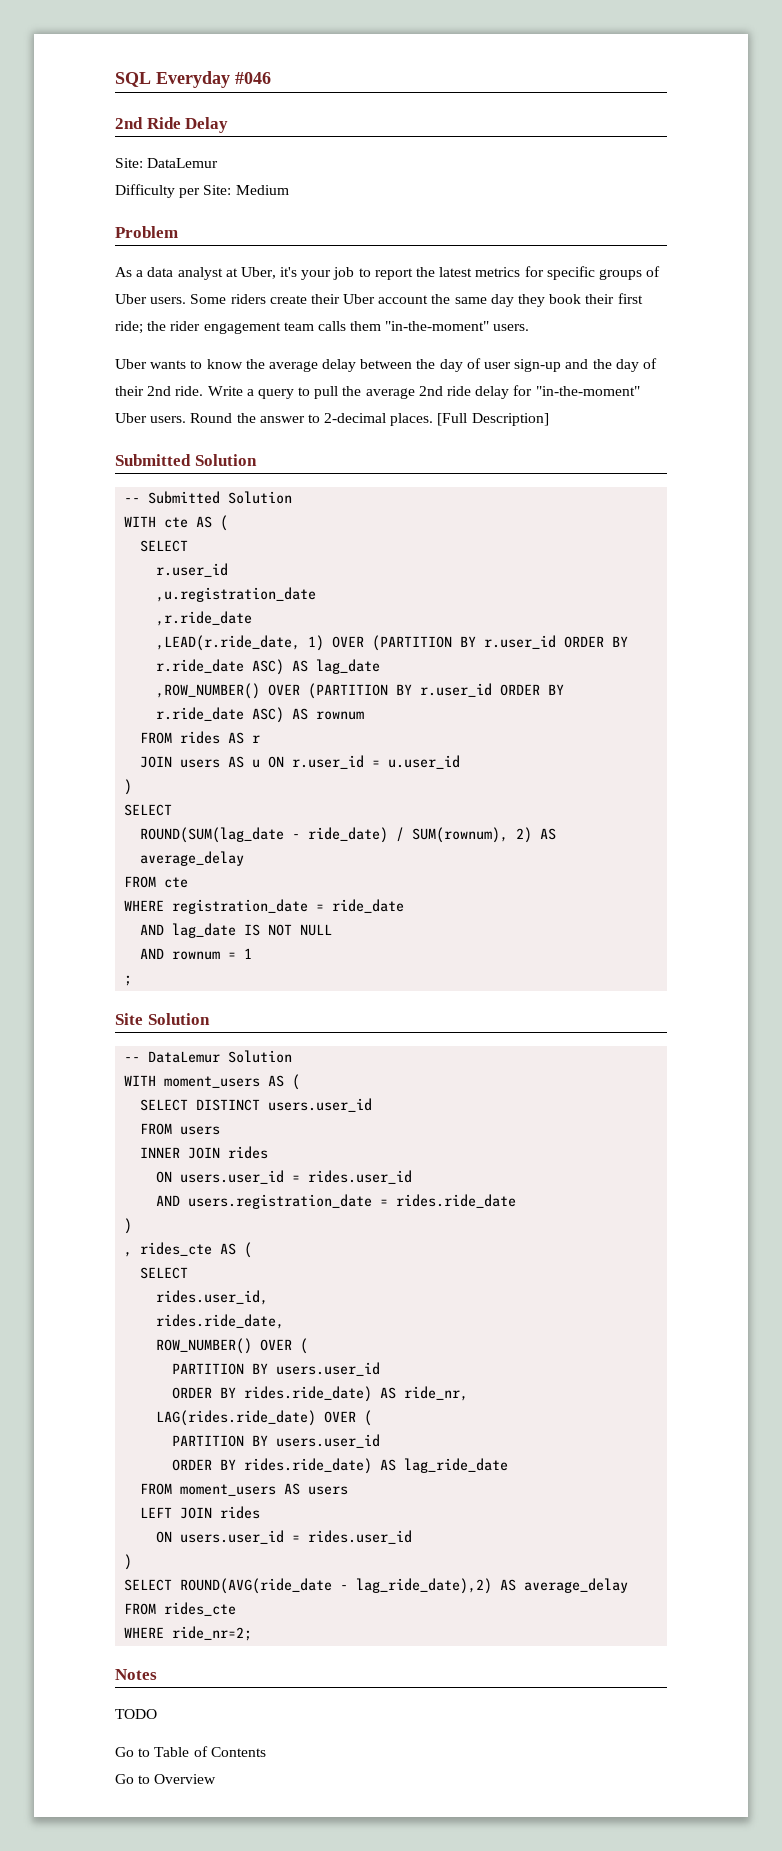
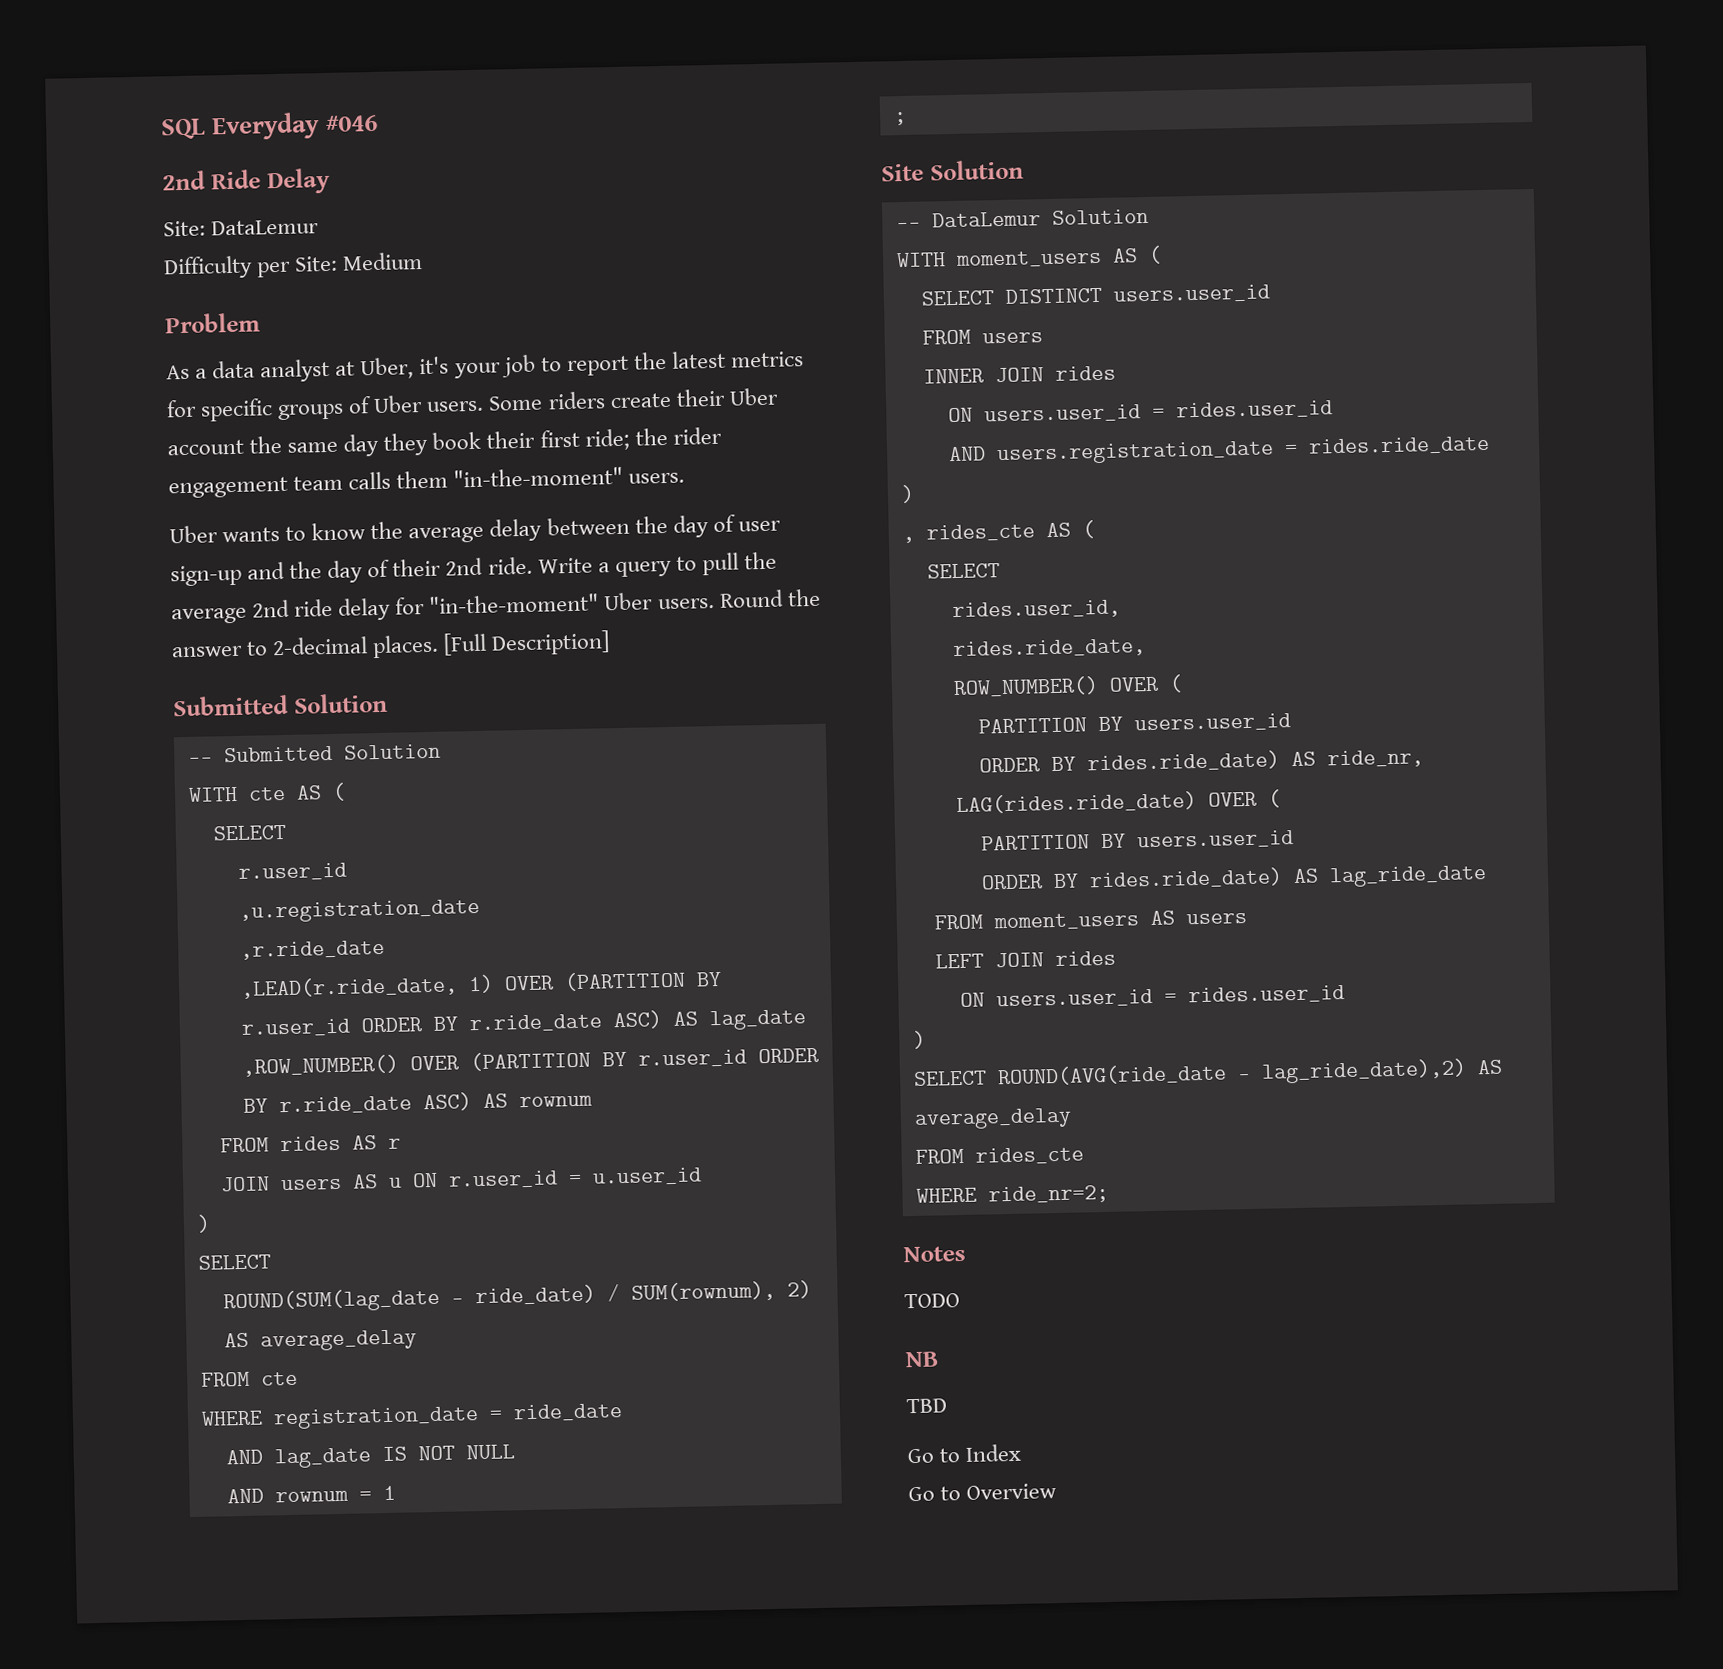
- Go to Table of Contents
+ NB
+ TBD
+ Go to Index

